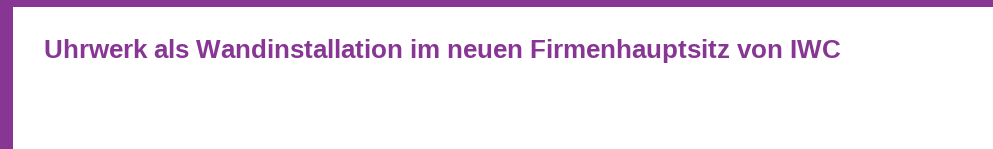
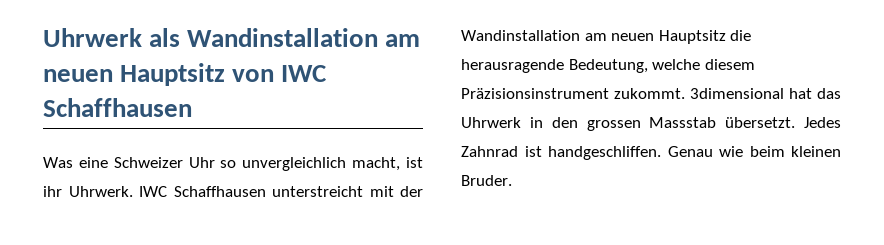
- Uhrwerk als Wandinstallation im neuen Firmenhauptsitz von IWC
+ Uhrwerk als Wandinstallation am neuen Hauptsitz von IWC Schaffhausen
+ Was eine Schweizer Uhr so unvergleichlich macht, ist ihr Uhrwerk. IWC Schaffhausen unterstreicht mit der Wandinstallation am neuen Hauptsitz die herausragende Bedeutung, welche diesem Präzisionsinstrument zukommt. 3dimensional hat das Uhrwerk in den grossen Massstab übersetzt. Jedes Zahnrad ist handgeschliffen. Genau wie beim kleinen Bruder.

